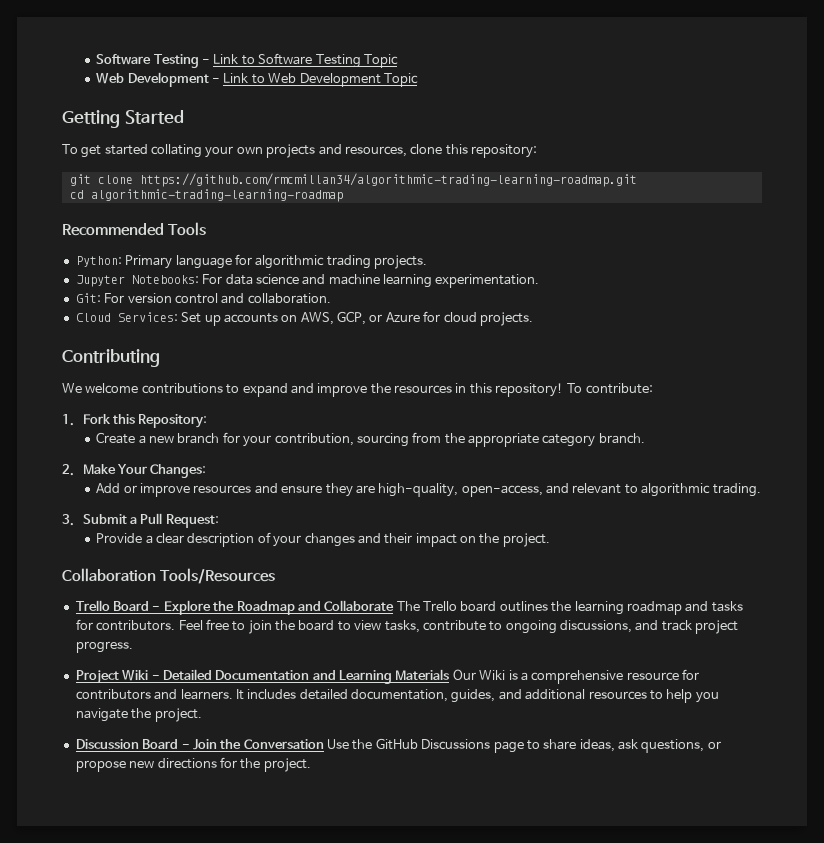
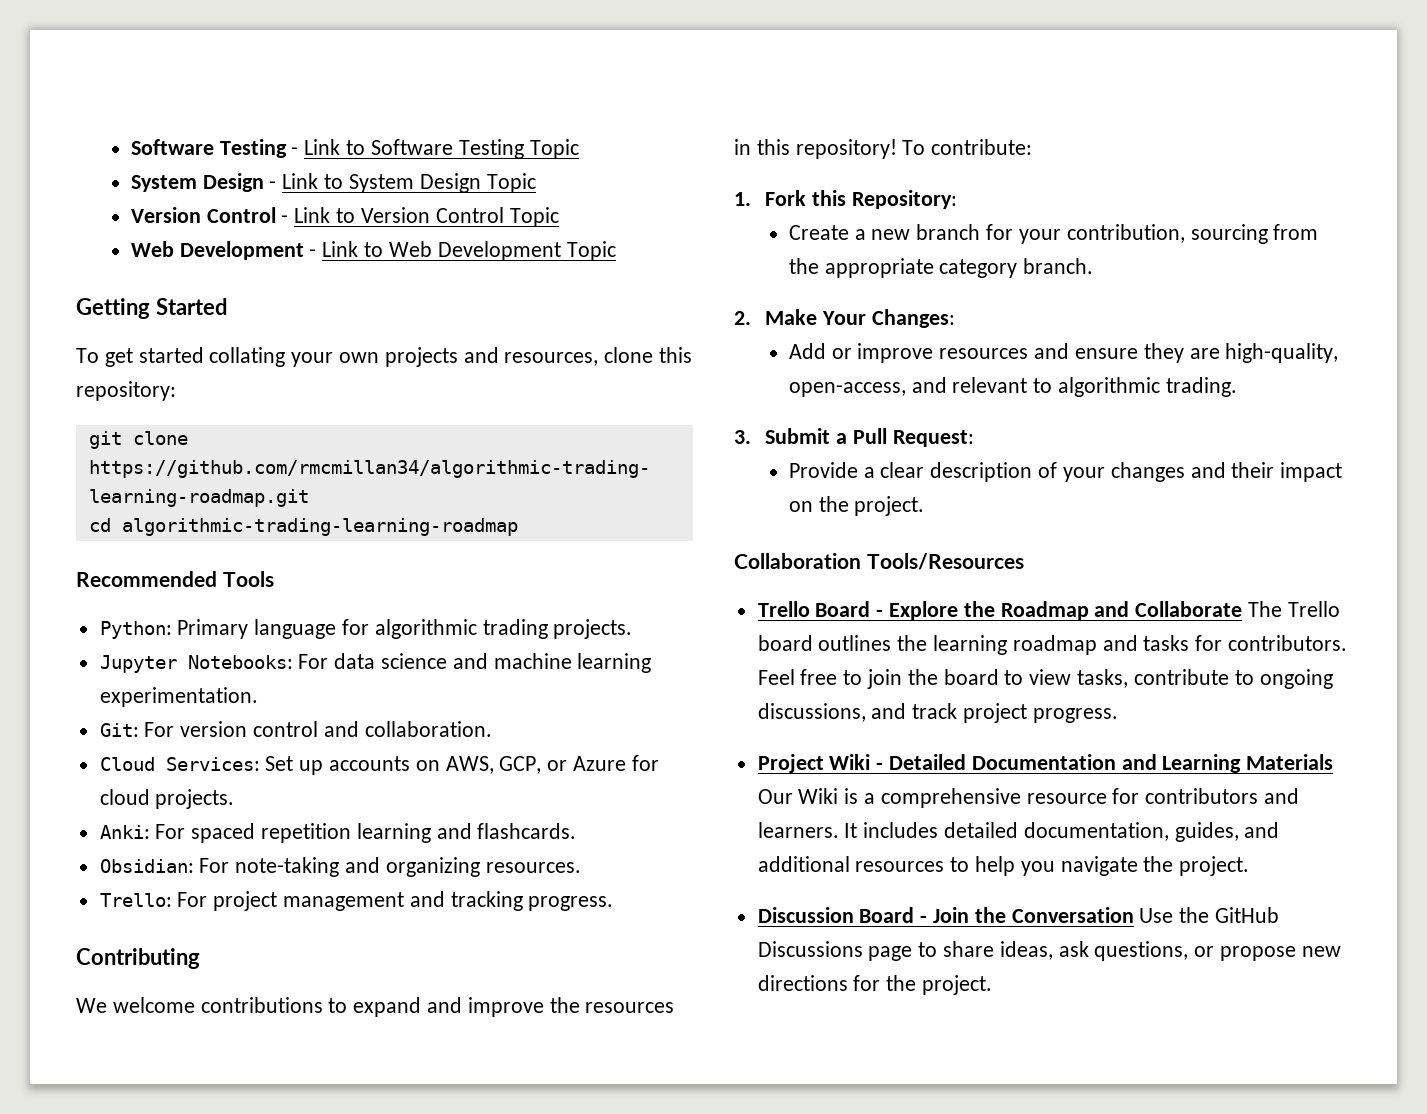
+ System Design - Link to System Design Topic
+ Version Control - Link to Version Control Topic
+ Anki: For spaced repetition learning and flashcards.
+ Obsidian: For note-taking and organizing resources.
+ Trello: For project management and tracking progress.

